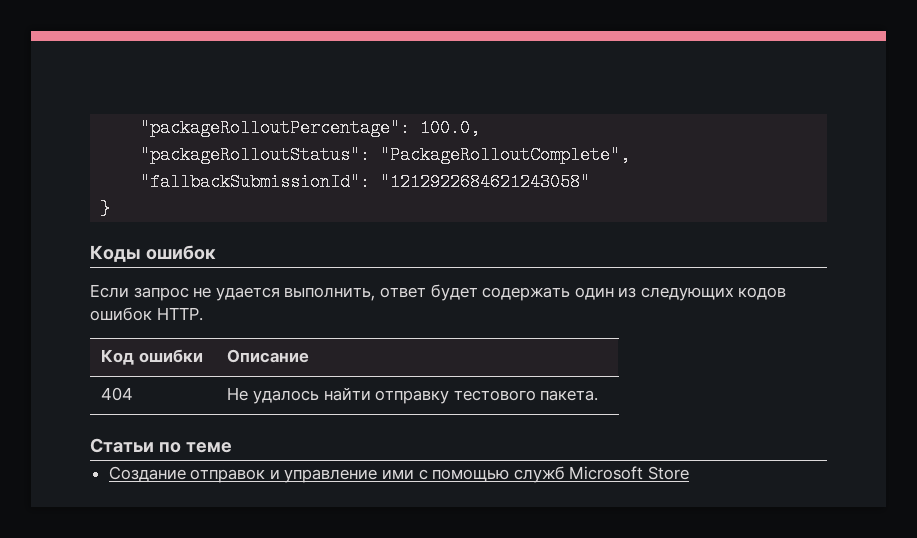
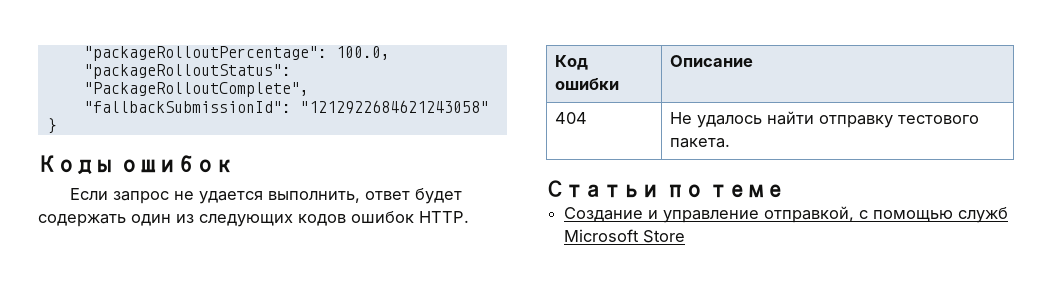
- Создание отправок и управление ими с помощью служб Microsoft Store
+ Создание и управление отправкой, с помощью служб Microsoft Store

